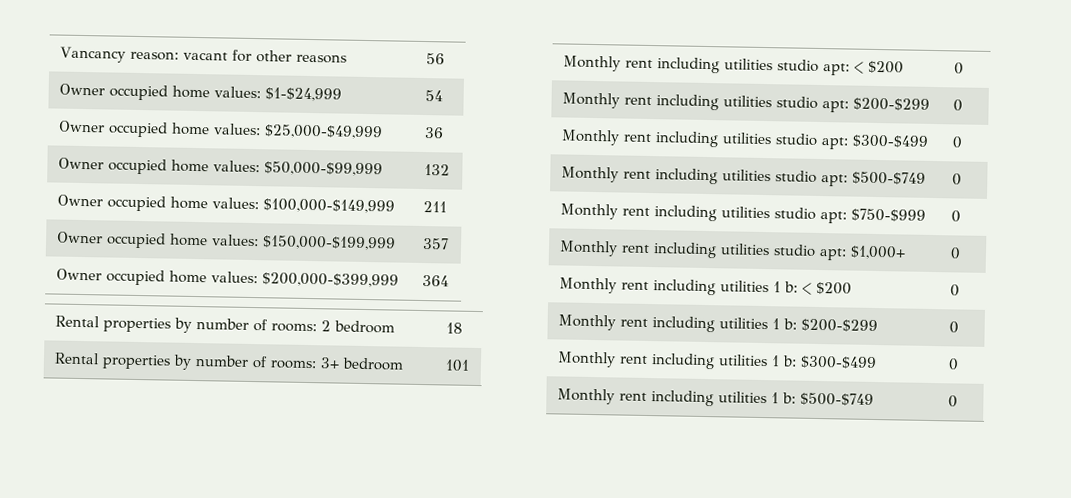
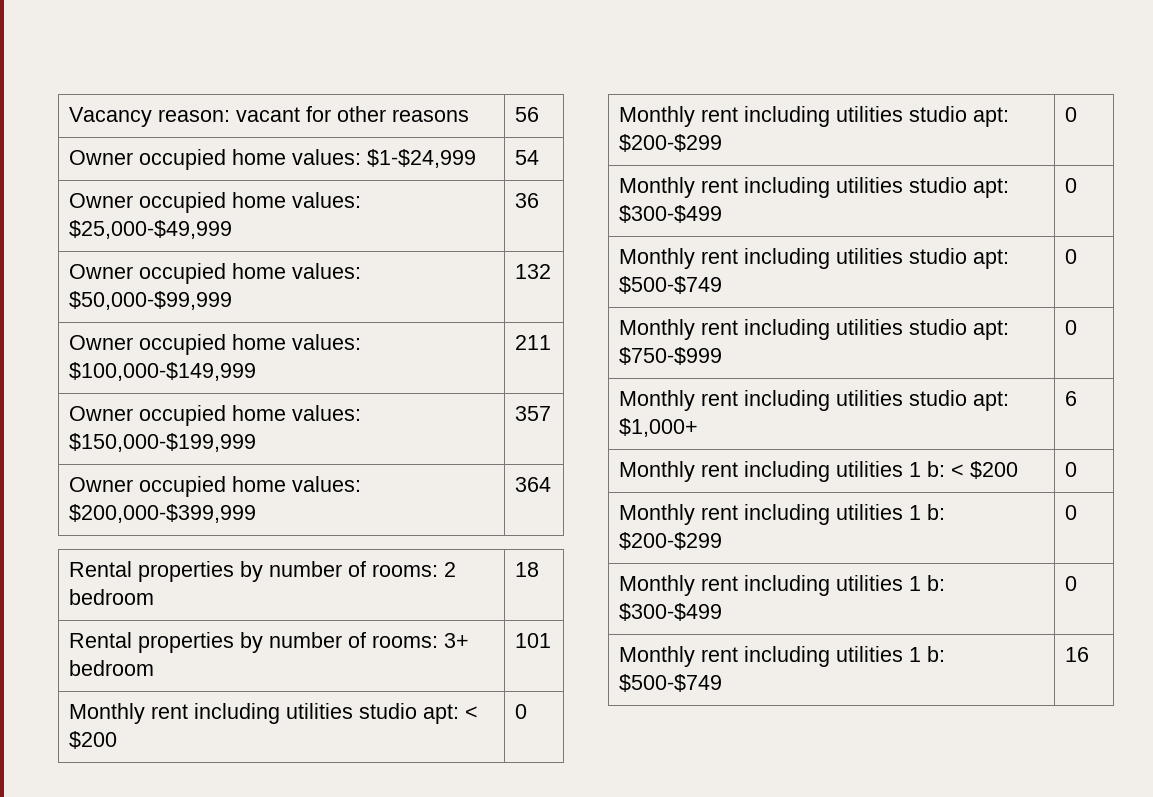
- Vancancy reason: vacant for other reasons | 56
+ Vacancy reason: vacant for other reasons | 56
- Monthly rent including utilities studio apt: $1,000+ | 0
+ Monthly rent including utilities studio apt: $1,000+ | 6
- Monthly rent including utilities 1 b: $500-$749 | 0
+ Monthly rent including utilities 1 b: $500-$749 | 16

